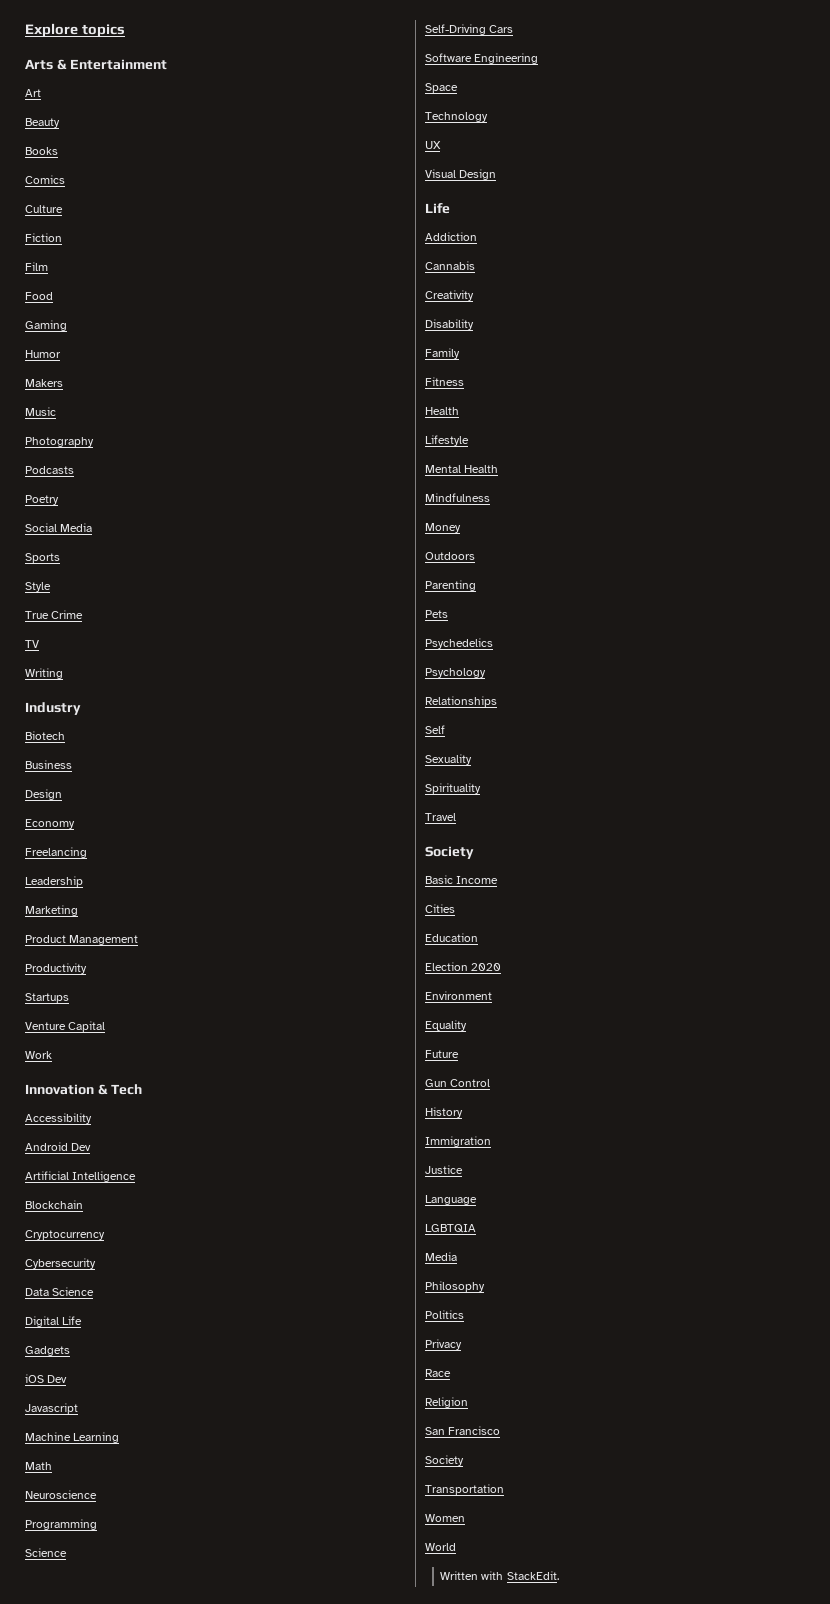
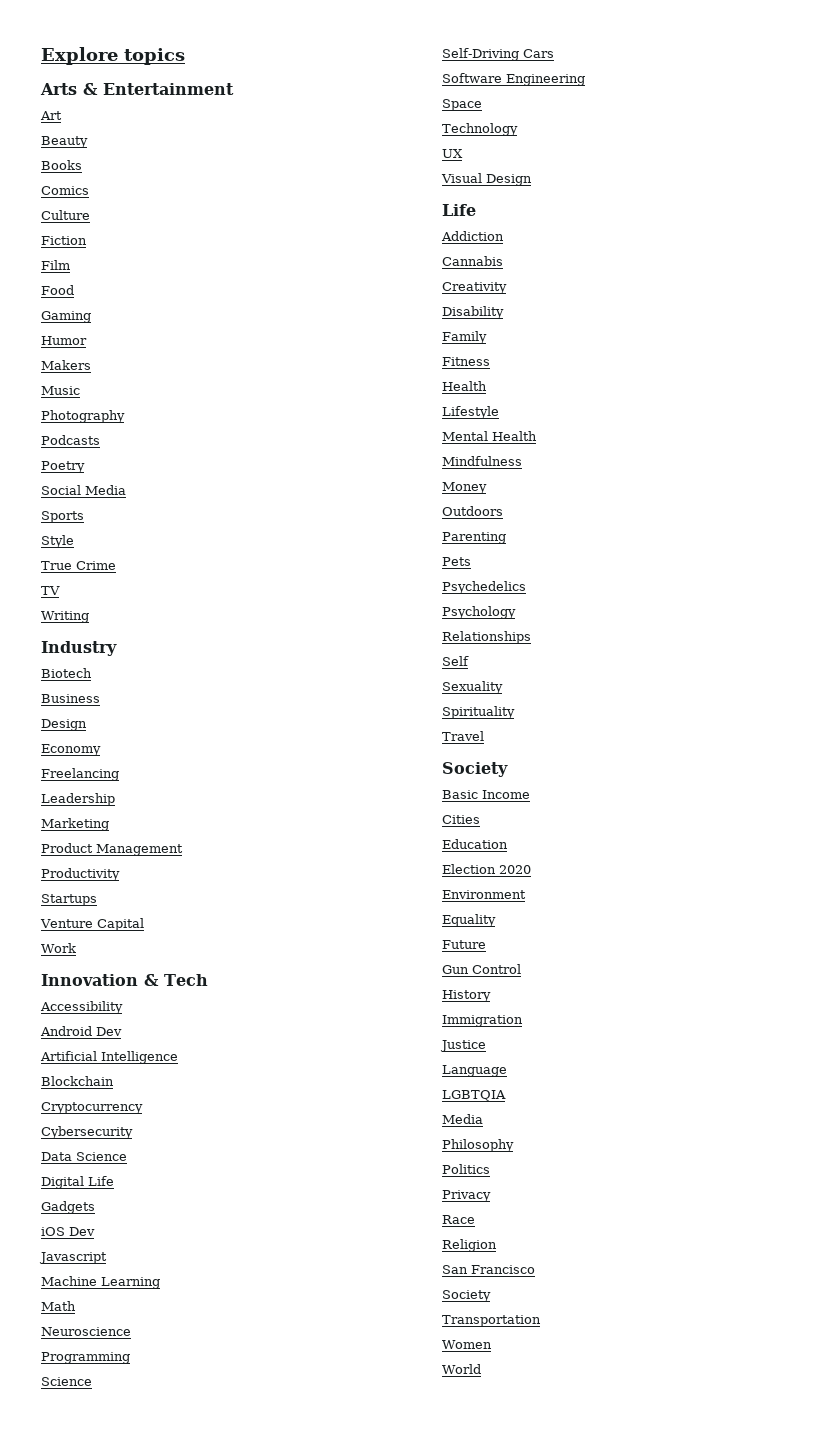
- Written with StackEdit.

